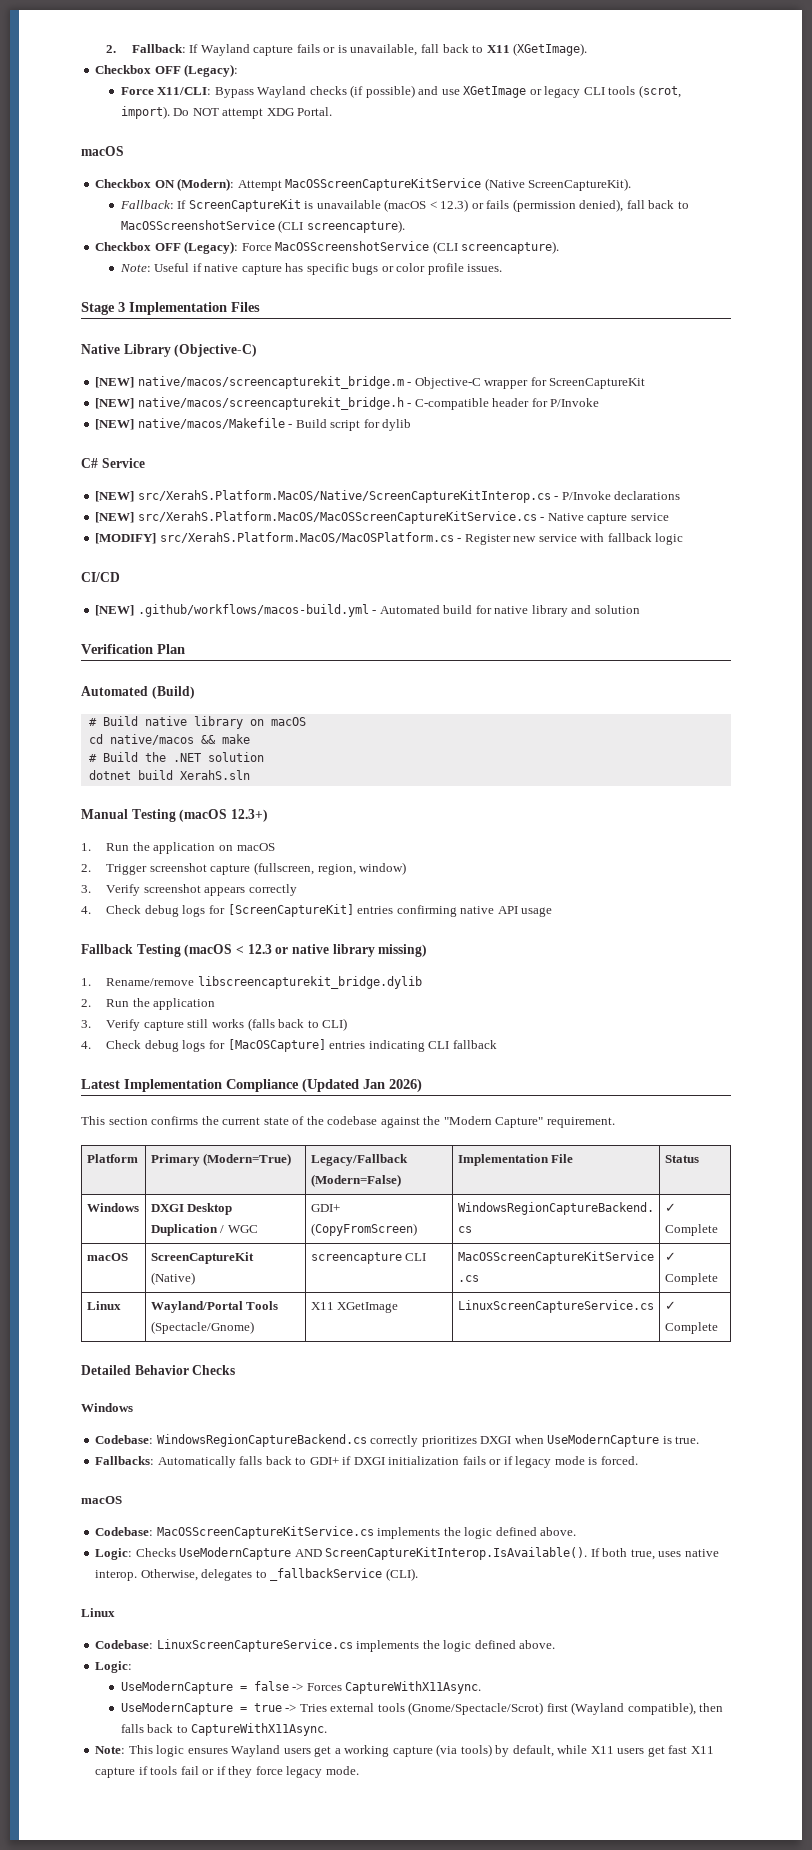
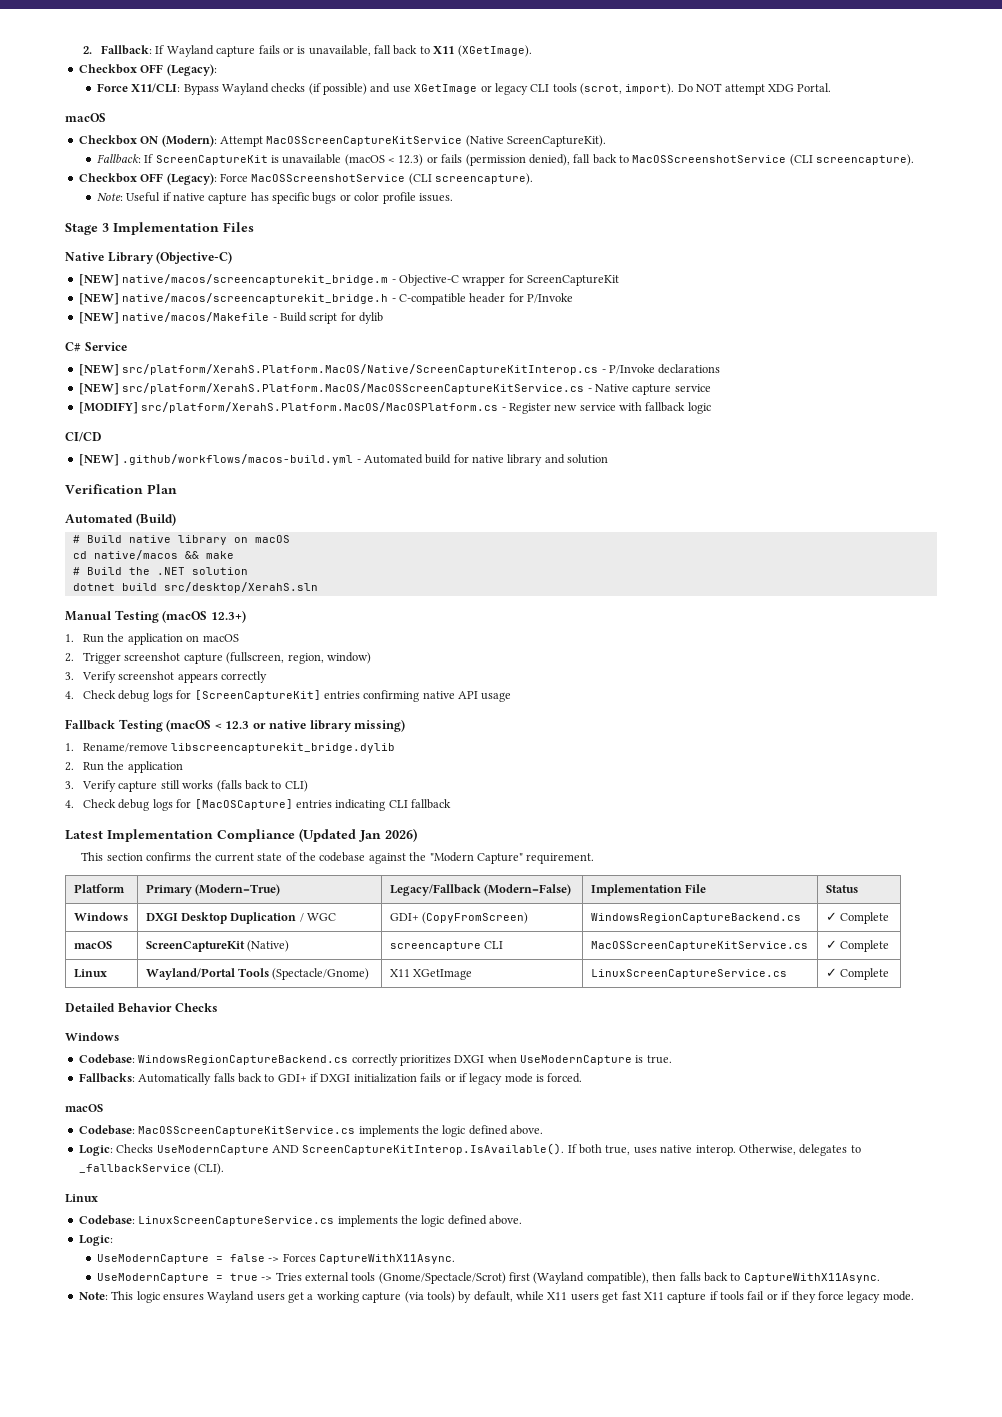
- [NEW] src/XerahS.Platform.MacOS/Native/ScreenCaptureKitInterop.cs - P/Invoke declarations
+ [NEW] src/platform/XerahS.Platform.MacOS/Native/ScreenCaptureKitInterop.cs - P/Invoke declarations
- [NEW] src/XerahS.Platform.MacOS/MacOSScreenCaptureKitService.cs - Native capture service
+ [NEW] src/platform/XerahS.Platform.MacOS/MacOSScreenCaptureKitService.cs - Native capture service
- [MODIFY] src/XerahS.Platform.MacOS/MacOSPlatform.cs - Register new service with fallback logic
+ [MODIFY] src/platform/XerahS.Platform.MacOS/MacOSPlatform.cs - Register new service with fallback logic
- dotnet build XerahS.sln
+ dotnet build src/desktop/XerahS.sln

